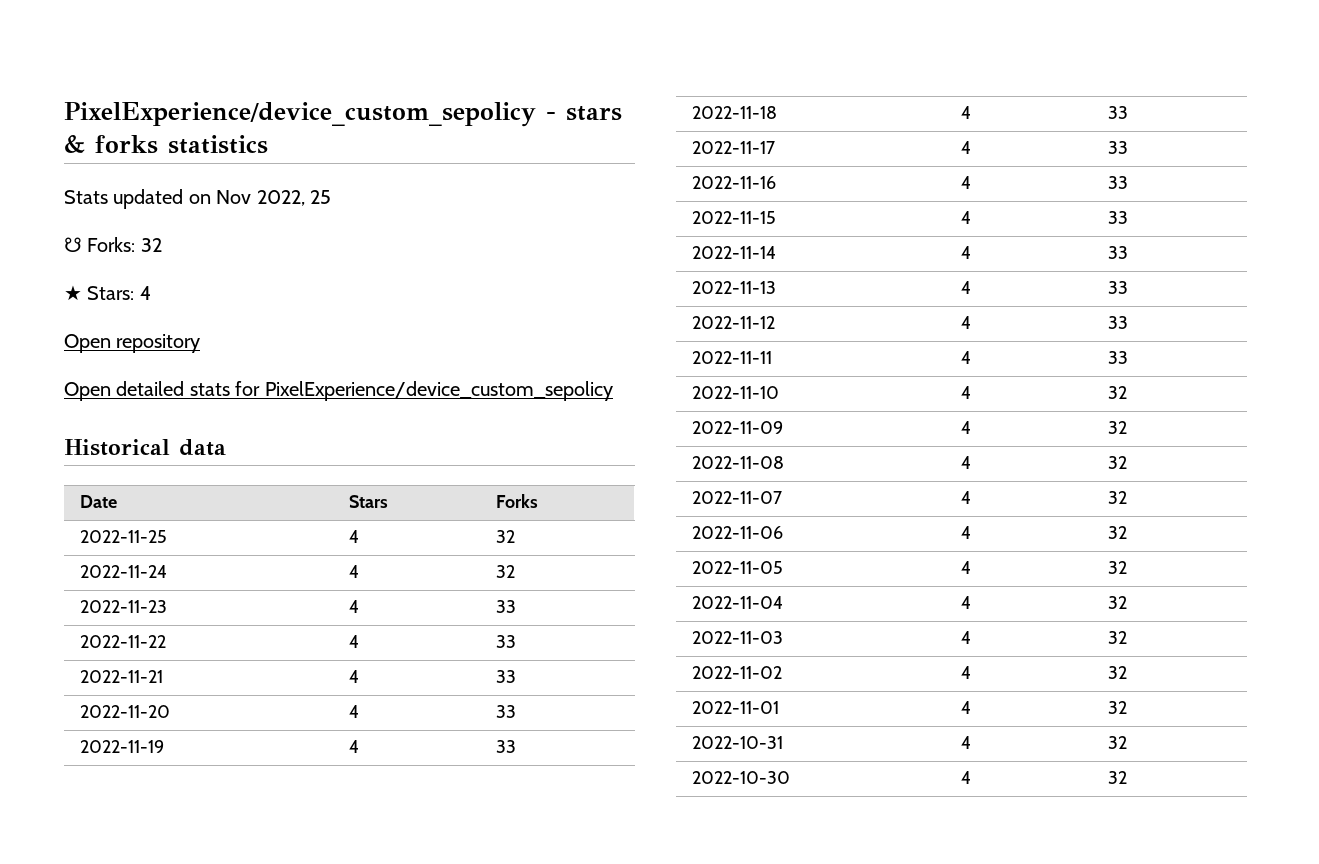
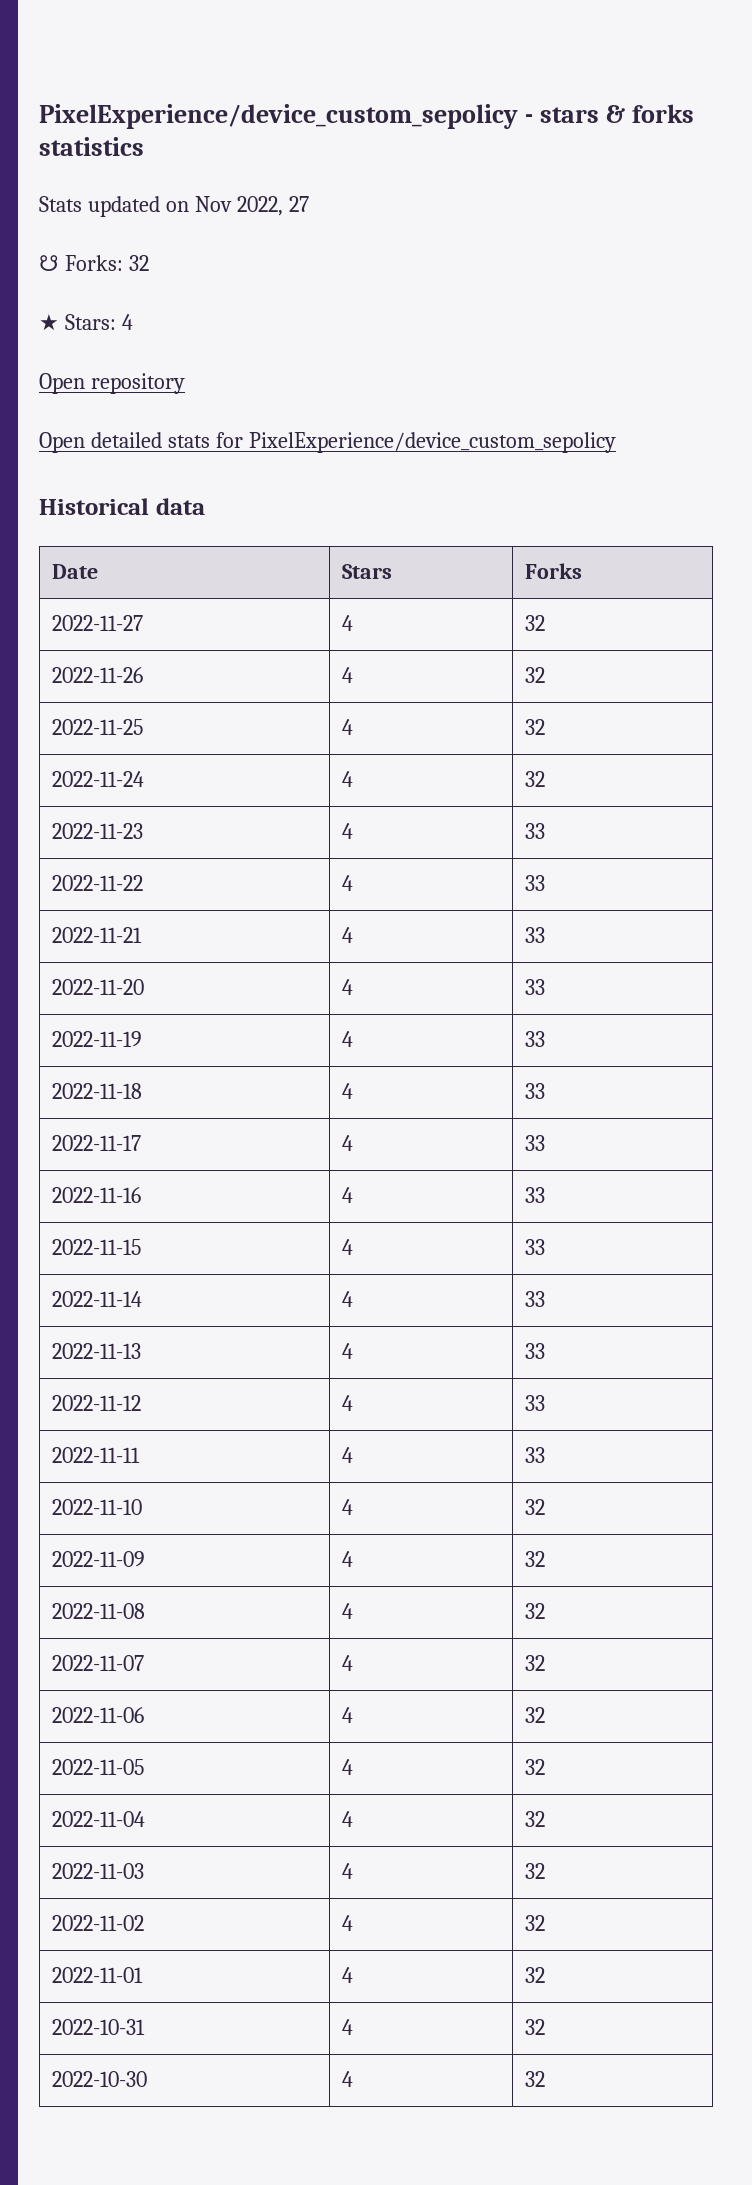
- Stats updated on Nov 2022, 25
+ Stats updated on Nov 2022, 27
+ 2022-11-27 | 4 | 32
+ 2022-11-26 | 4 | 32

